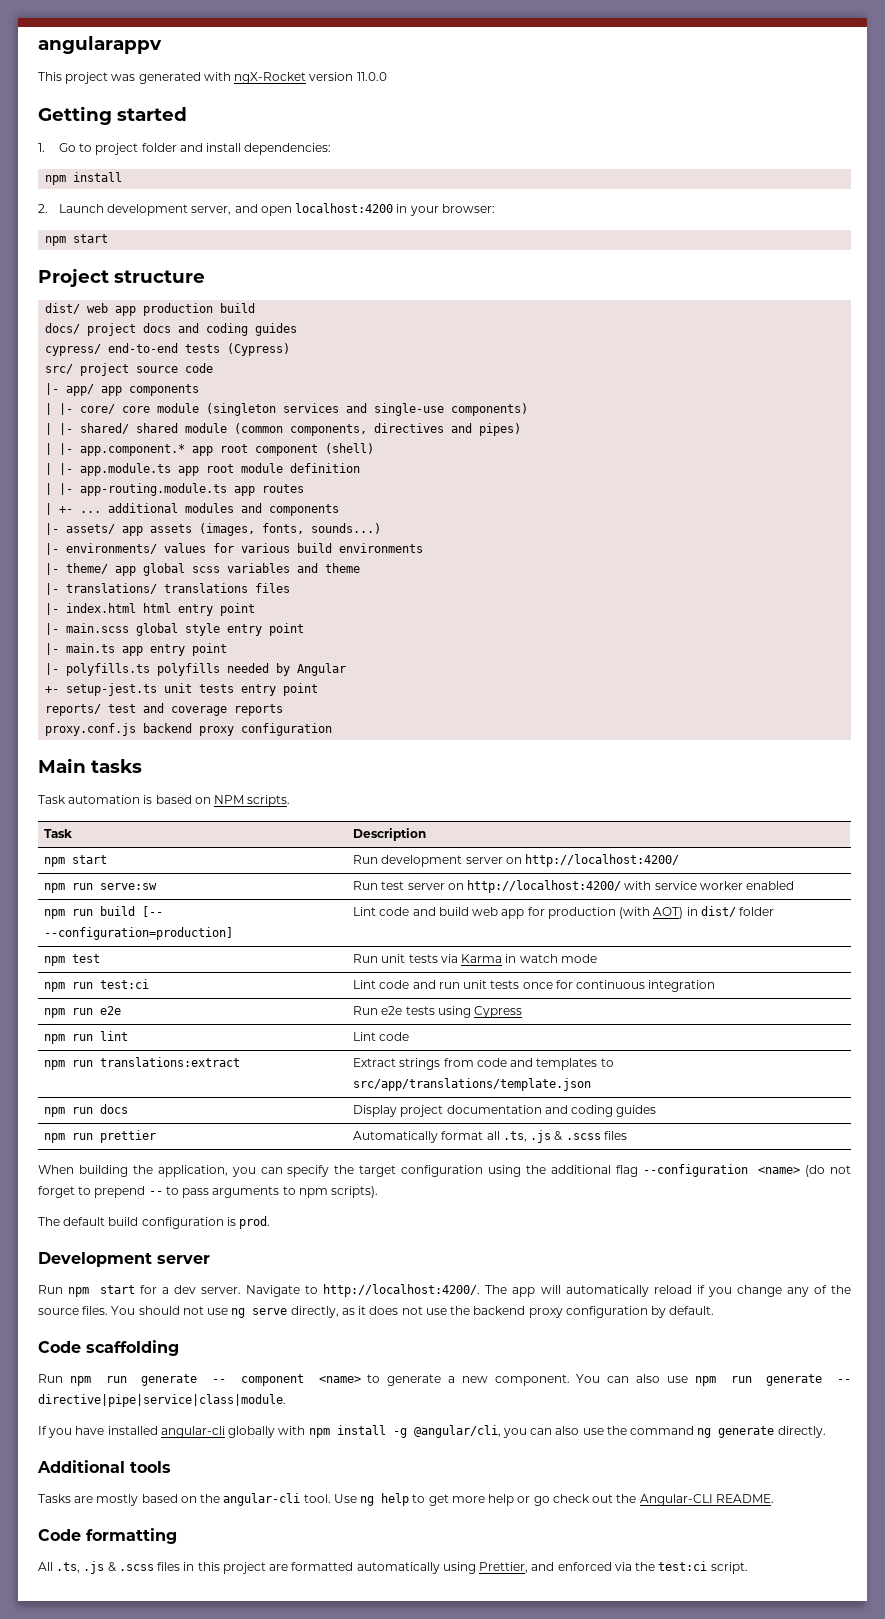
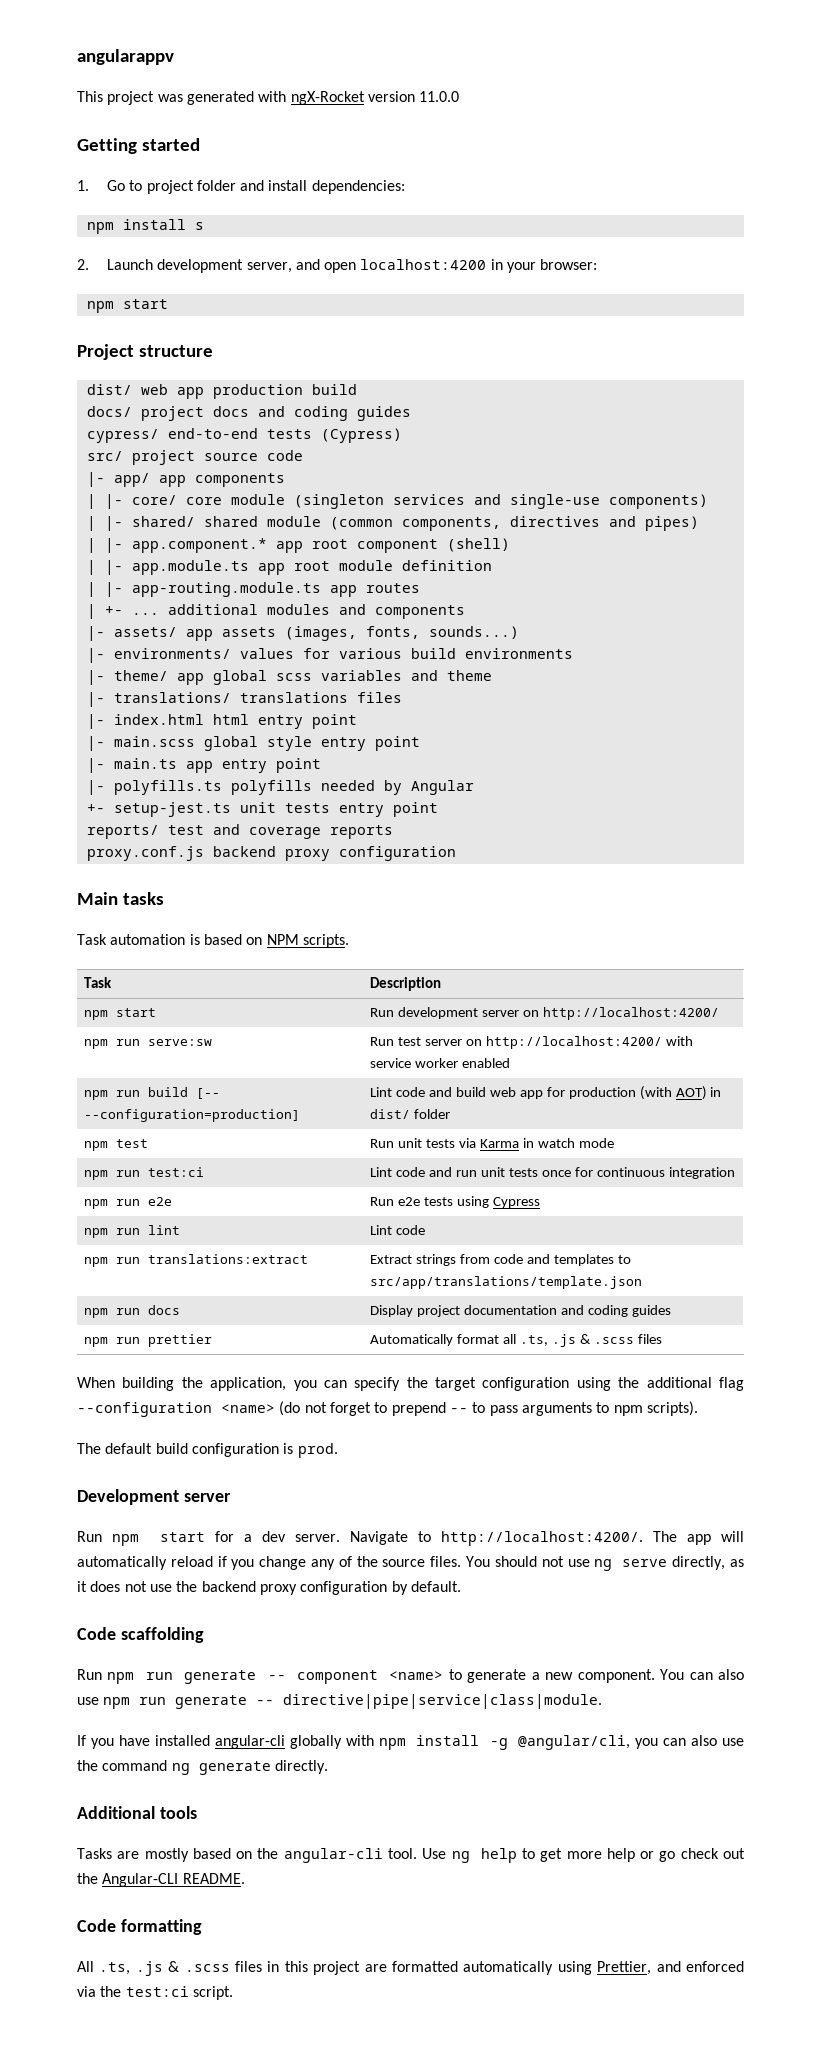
  1. Go to project folder and install dependencies:
- npm install
+ npm install s

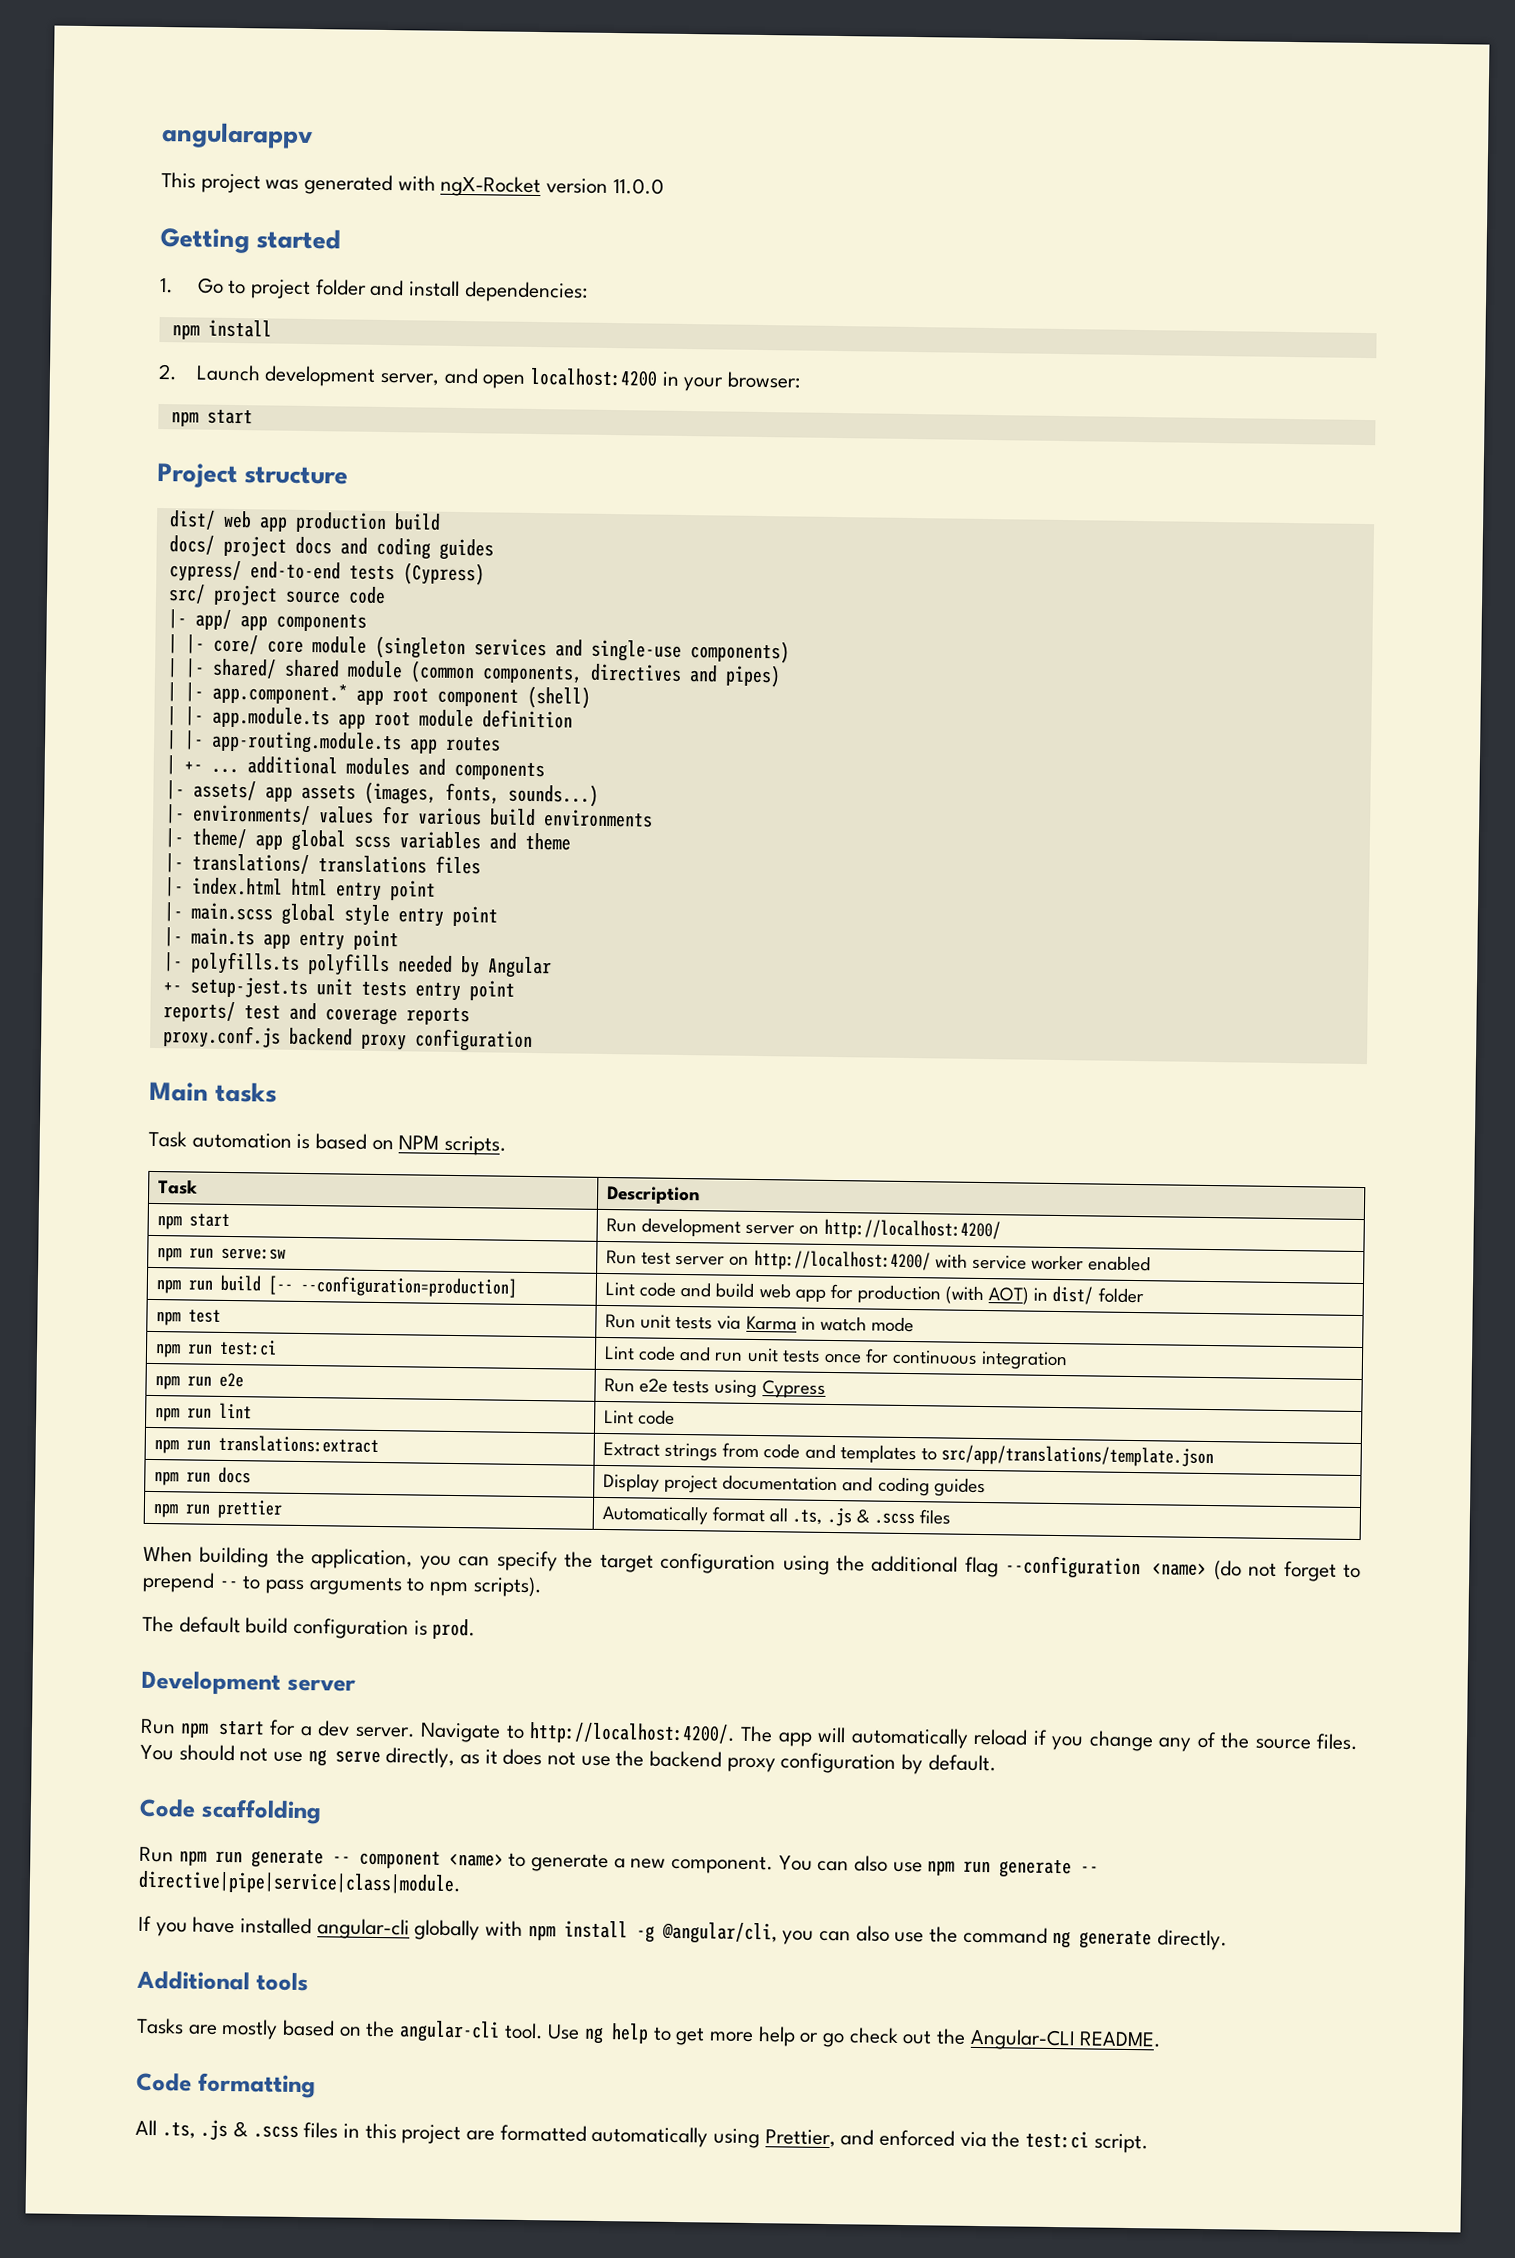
  1. Go to project folder and install dependencies:
- npm install s
+ npm install

